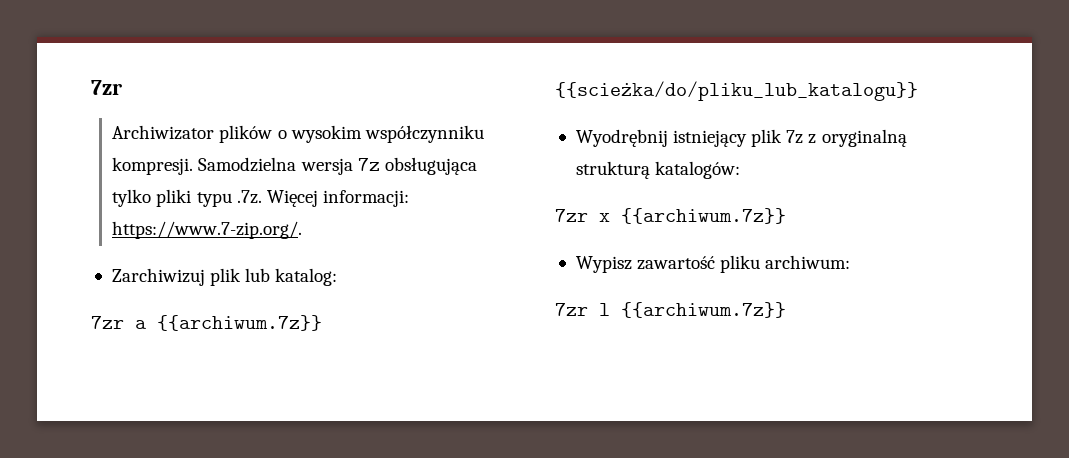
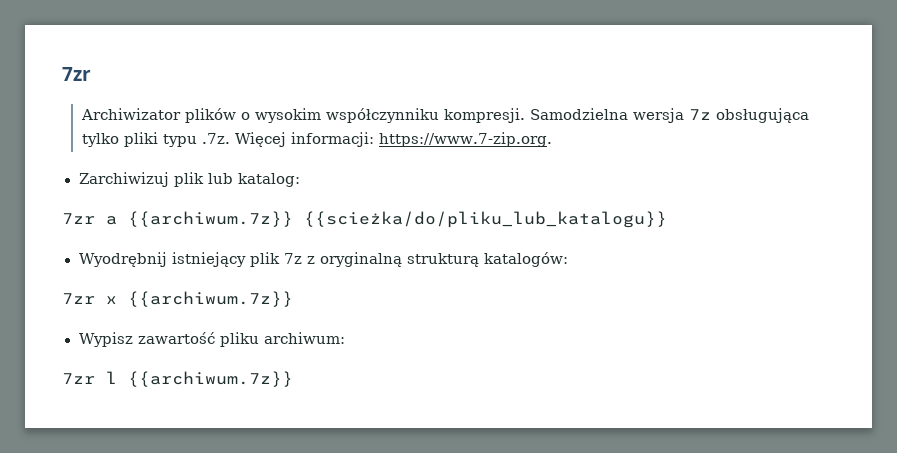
- Samodzielna wersja 7z obsługująca tylko pliki typu .7z. Więcej informacji: https://www.7-zip.org/.
+ Samodzielna wersja 7z obsługująca tylko pliki typu .7z. Więcej informacji: https://www.7-zip.org.

